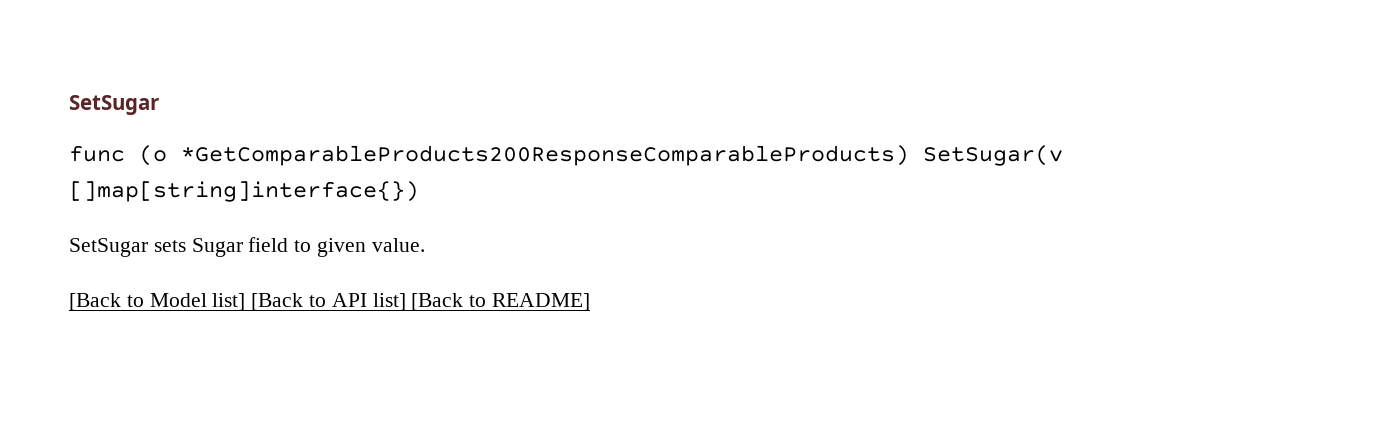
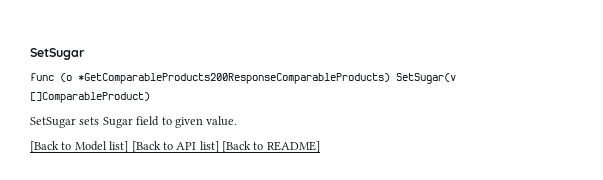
- func (o *GetComparableProducts200ResponseComparableProducts) SetSugar(v []map[string]interface{})
+ func (o *GetComparableProducts200ResponseComparableProducts) SetSugar(v []ComparableProduct)

